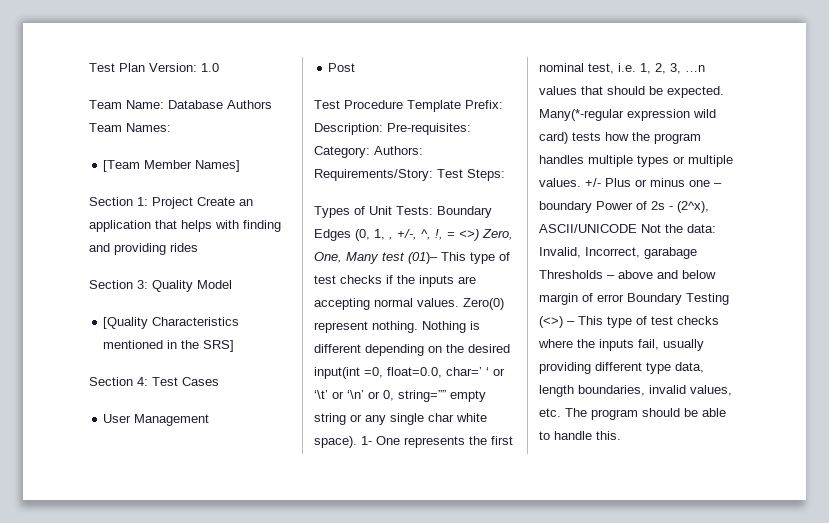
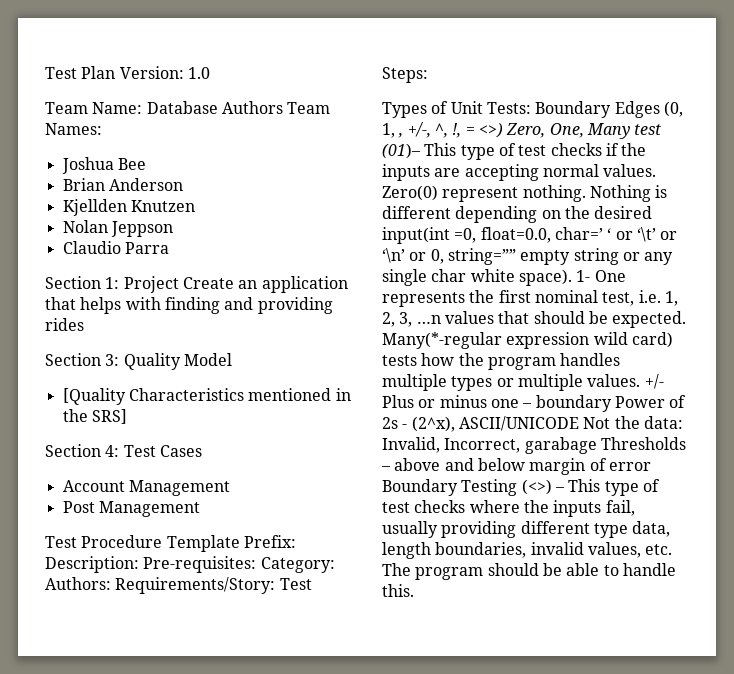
- [Team Member Names]
+ Joshua Bee
+ Brian Anderson
+ Kjellden Knutzen
+ Nolan Jeppson
+ Claudio Parra
- User Management
+ Account Management
- Post
+ Post Management

